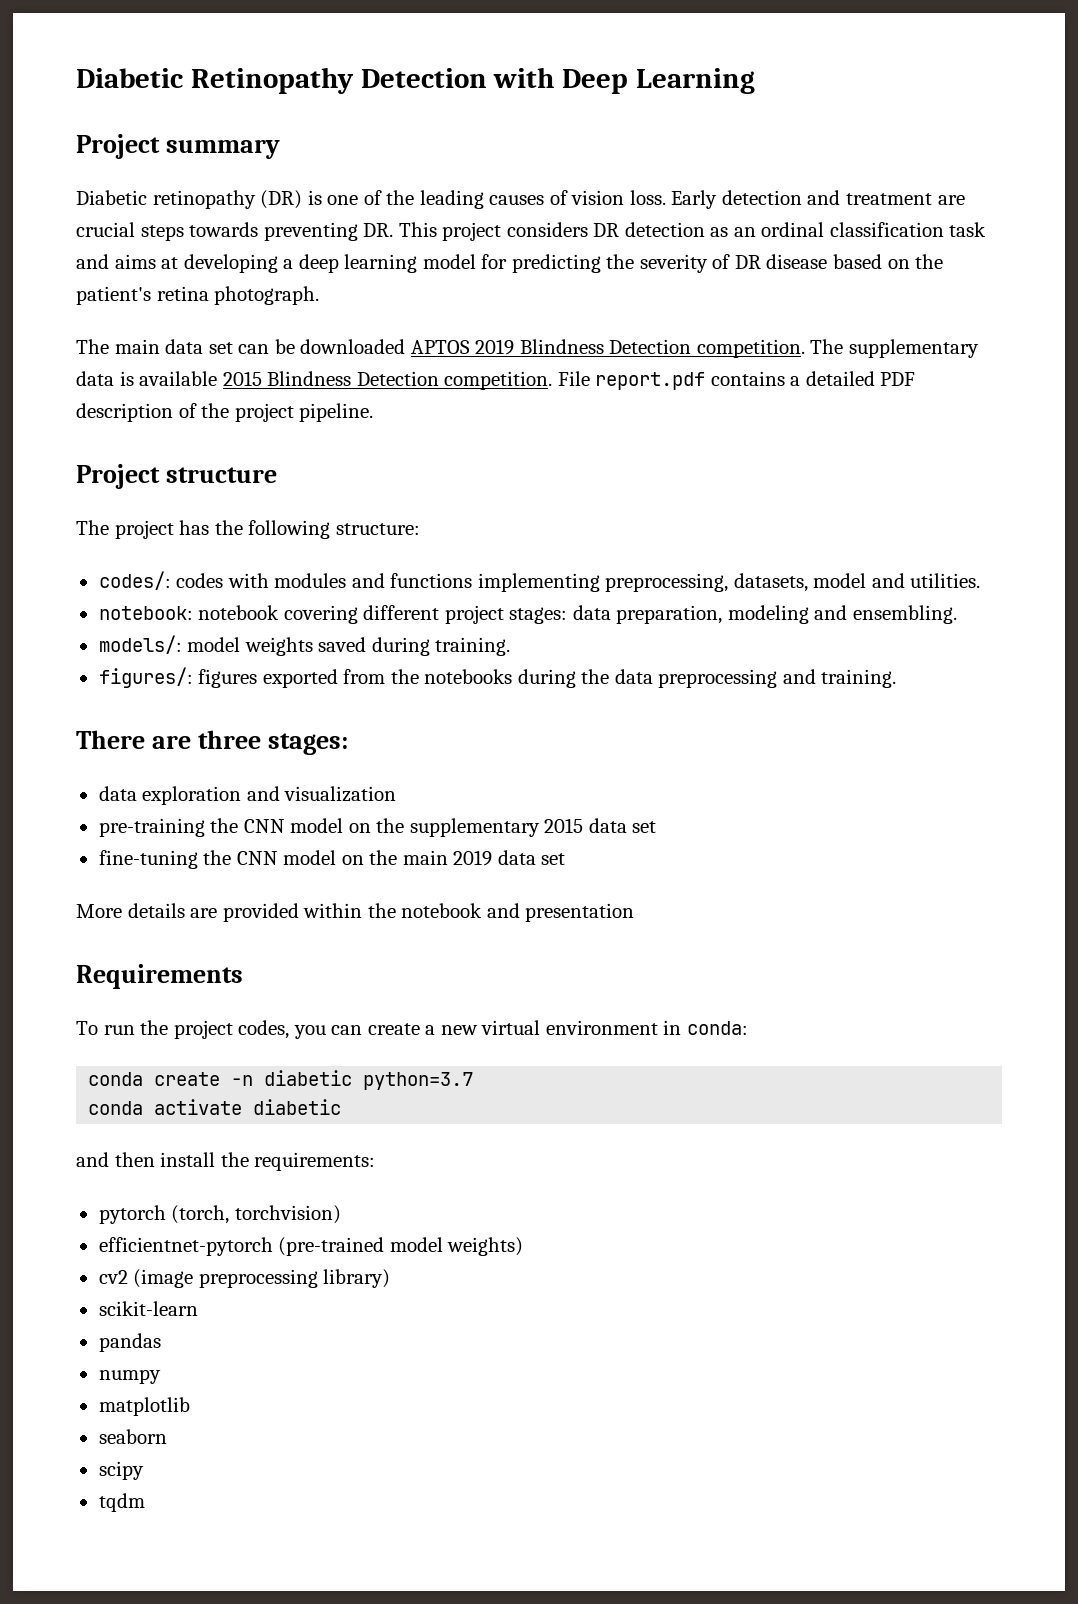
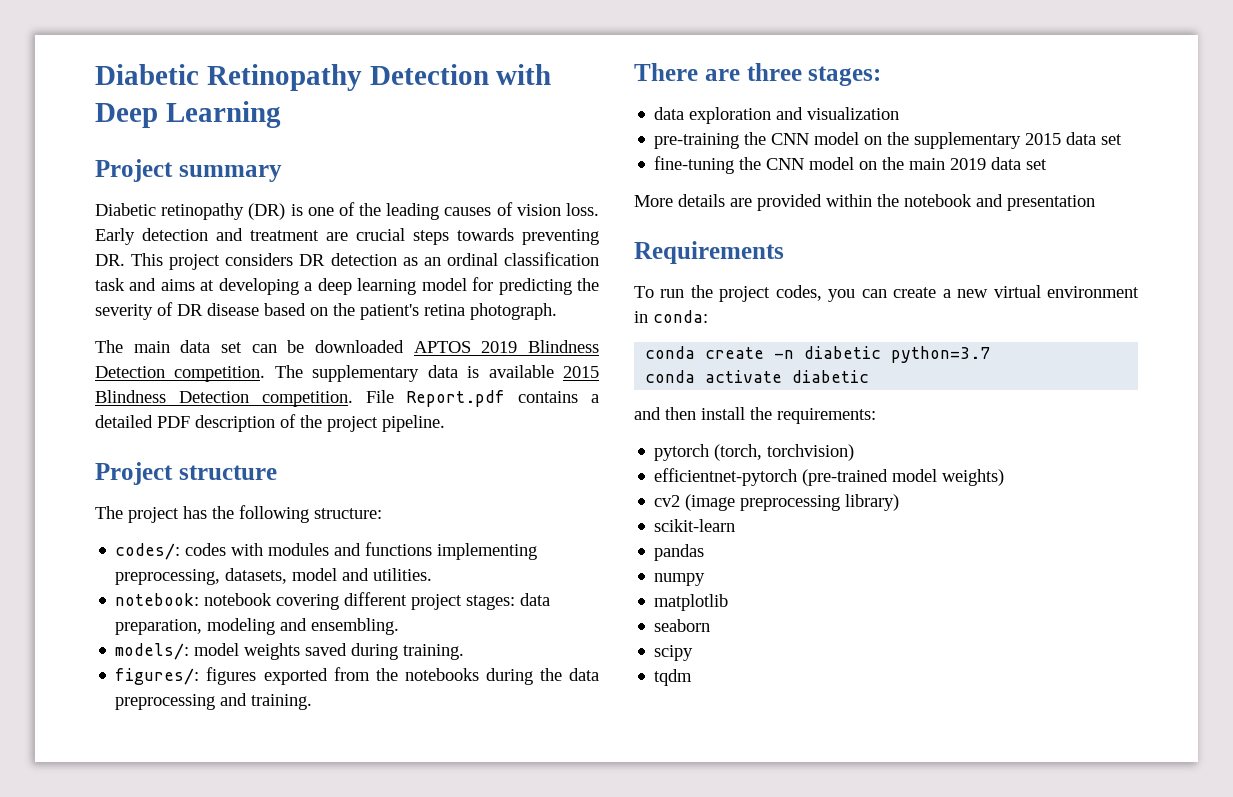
- File report.pdf contains a detailed PDF description of the project pipeline.
+ File Report.pdf contains a detailed PDF description of the project pipeline.

